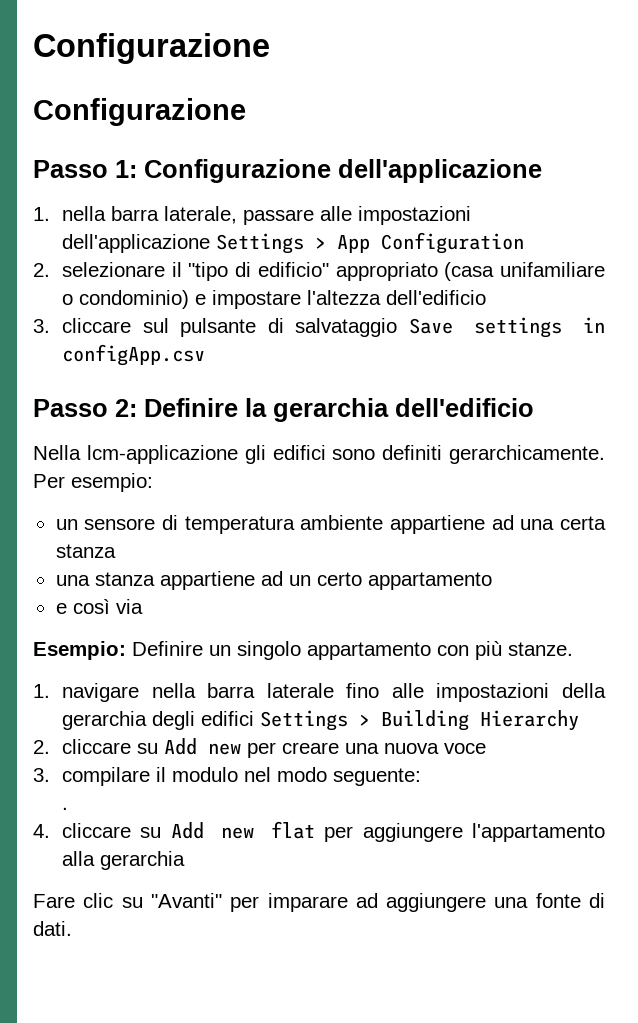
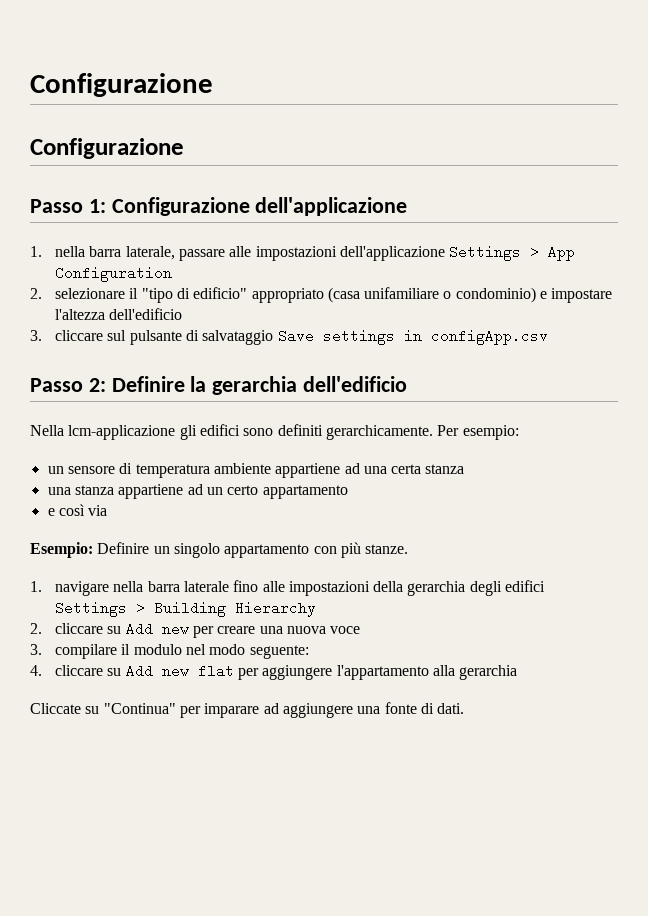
- .
- Fare clic su "Avanti" per imparare ad aggiungere una fonte di dati.
+ Cliccate su "Continua" per imparare ad aggiungere una fonte di dati.

